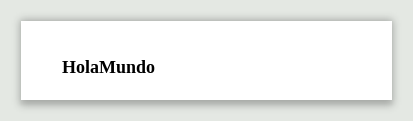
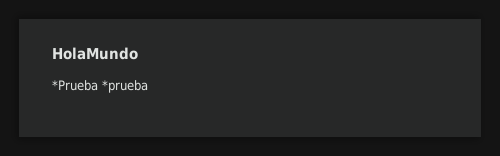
+ *Prueba *prueba

